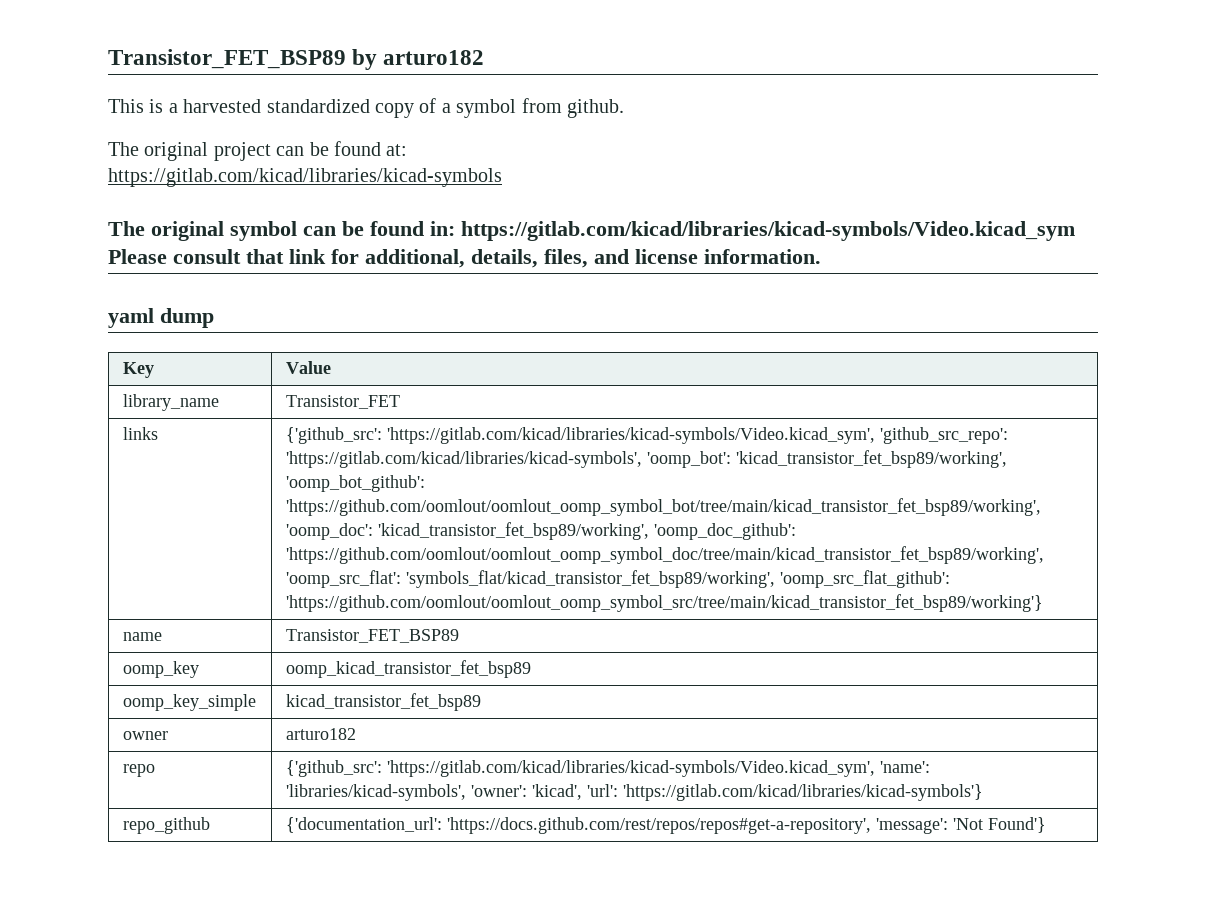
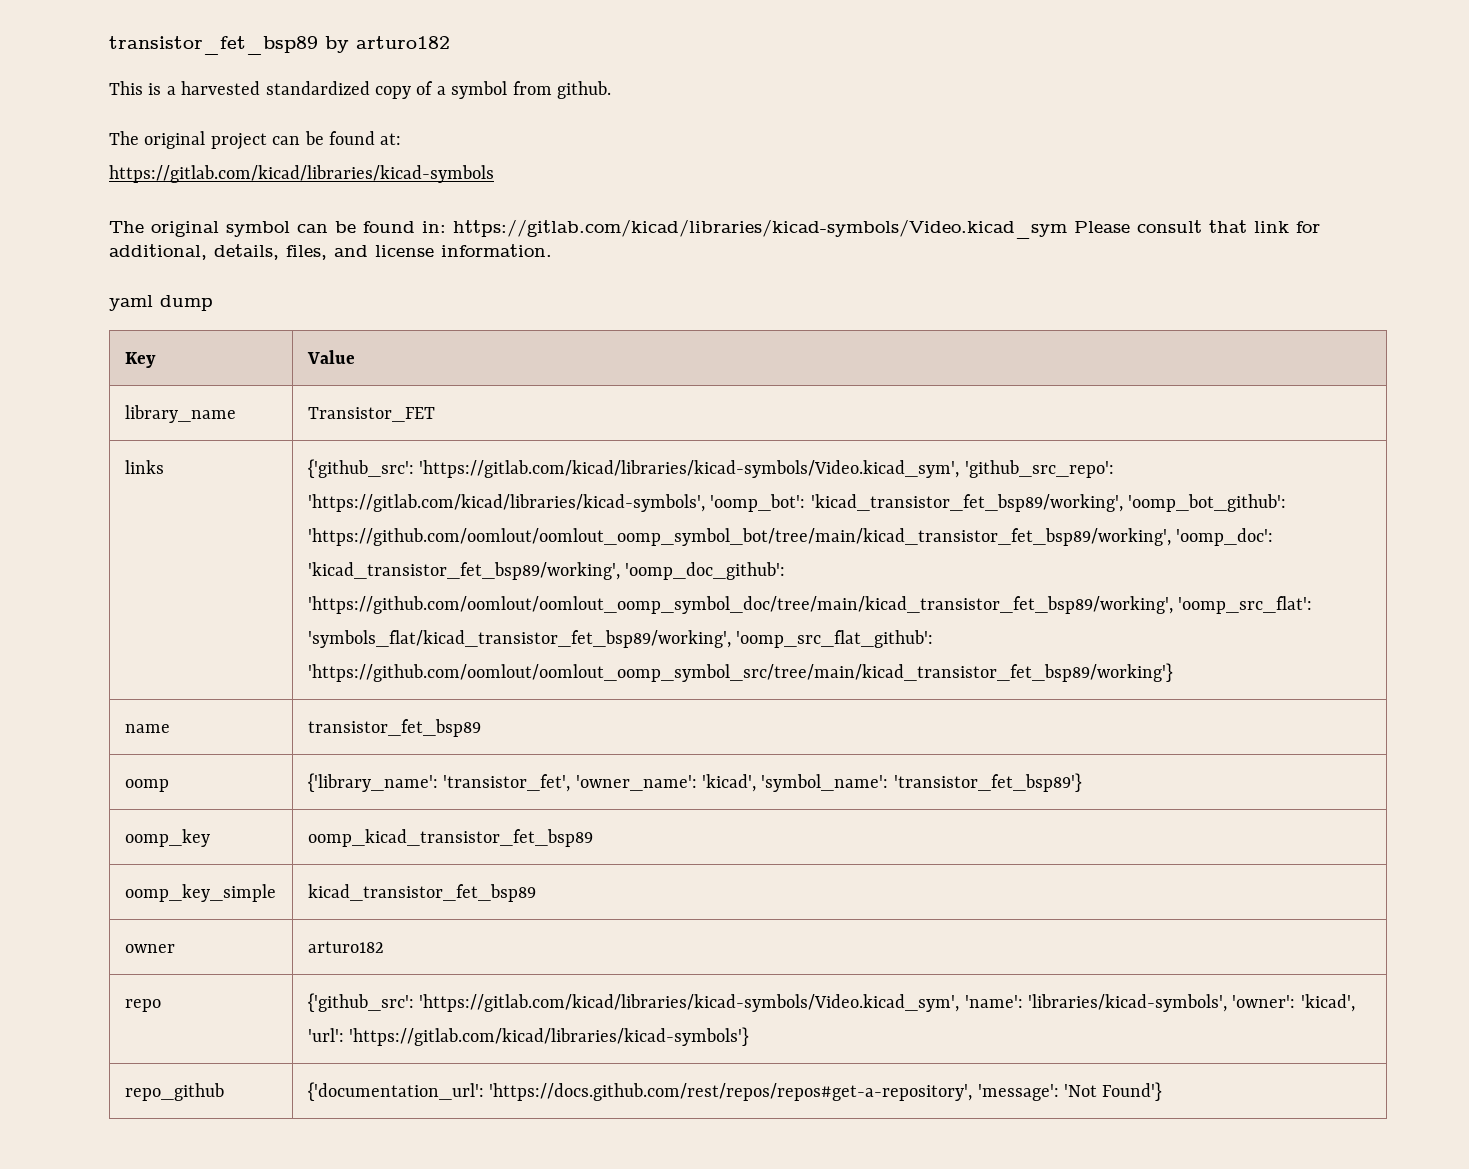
- Transistor_FET_BSP89 by arturo182
+ transistor_fet_bsp89 by arturo182
- name | Transistor_FET_BSP89
+ name | transistor_fet_bsp89
+ oomp | {'library_name': 'transistor_fet', 'owner_name': 'kicad', 'symbol_name': 'transistor_fet_bsp89'}

